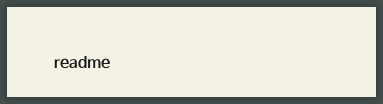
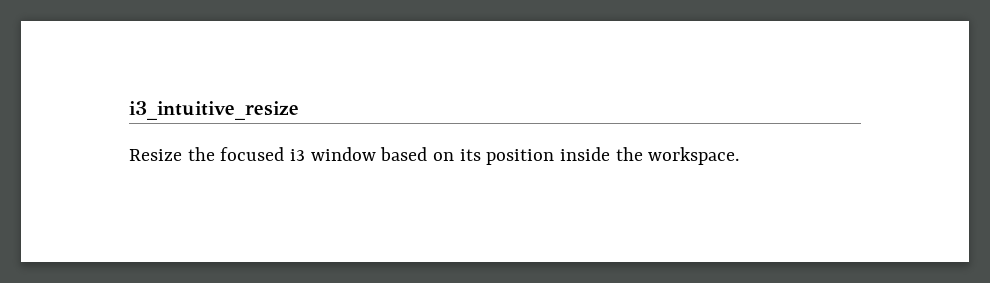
- readme
+ i3_intuitive_resize
+ Resize the focused i3 window based on its position inside the workspace.

